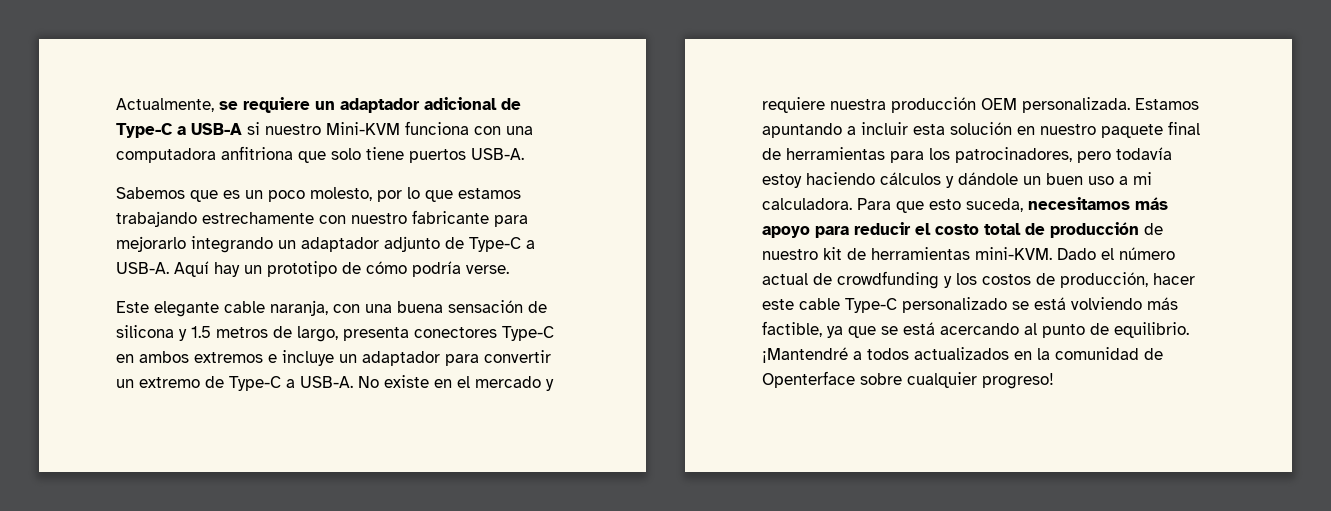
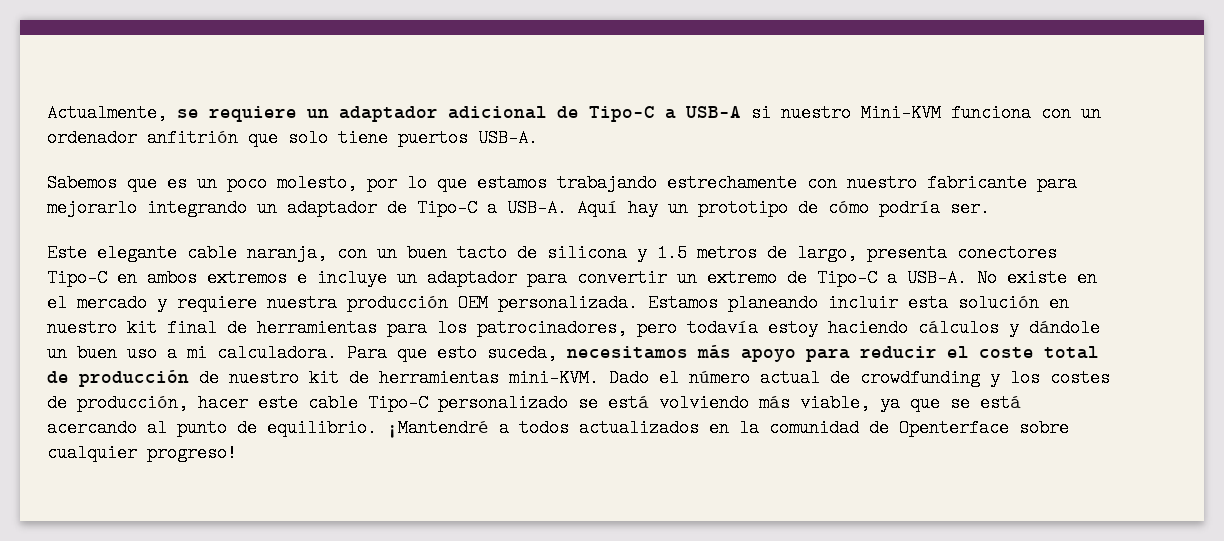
- Actualmente, se requiere un adaptador adicional de Type-C a USB-A si nuestro Mini-KVM funciona con una computadora anfitriona que solo tiene puertos USB-A.
+ Actualmente, se requiere un adaptador adicional de Tipo-C a USB-A si nuestro Mini-KVM funciona con un ordenador anfitrión que solo tiene puertos USB-A.
- Sabemos que es un poco molesto, por lo que estamos trabajando estrechamente con nuestro fabricante para mejorarlo integrando un adaptador adjunto de Type-C a USB-A.
+ Sabemos que es un poco molesto, por lo que estamos trabajando estrechamente con nuestro fabricante para mejorarlo integrando un adaptador de Tipo-C a USB-A.
- Aquí hay un prototipo de cómo podría verse.
+ Aquí hay un prototipo de cómo podría ser.
- Este elegante cable naranja, con una buena sensación de silicona y 1.5 metros de largo, presenta conectores Type-C en ambos extremos e incluye un adaptador para convertir un extremo de Type-C a USB-A.
+ Este elegante cable naranja, con un buen tacto de silicona y 1.5 metros de largo, presenta conectores Tipo-C en ambos extremos e incluye un adaptador para convertir un extremo de Tipo-C a USB-A.
- Estamos apuntando a incluir esta solución en nuestro paquete final de herramientas para los patrocinadores, pero todavía estoy haciendo cálculos y dándole un buen uso a mi calculadora.
+ Estamos planeando incluir esta solución en nuestro kit final de herramientas para los patrocinadores, pero todavía estoy haciendo cálculos y dándole un buen uso a mi calculadora.
- Para que esto suceda, necesitamos más apoyo para reducir el costo total de producción de nuestro kit de herramientas mini-KVM.
+ Para que esto suceda, necesitamos más apoyo para reducir el coste total de producción de nuestro kit de herramientas mini-KVM.
- Dado el número actual de crowdfunding y los costos de producción, hacer este cable Type-C personalizado se está volviendo más factible, ya que se está acercando al punto de equilibrio.
+ Dado el número actual de crowdfunding y los costes de producción, hacer este cable Tipo-C personalizado se está volviendo más viable, ya que se está acercando al punto de equilibrio.

